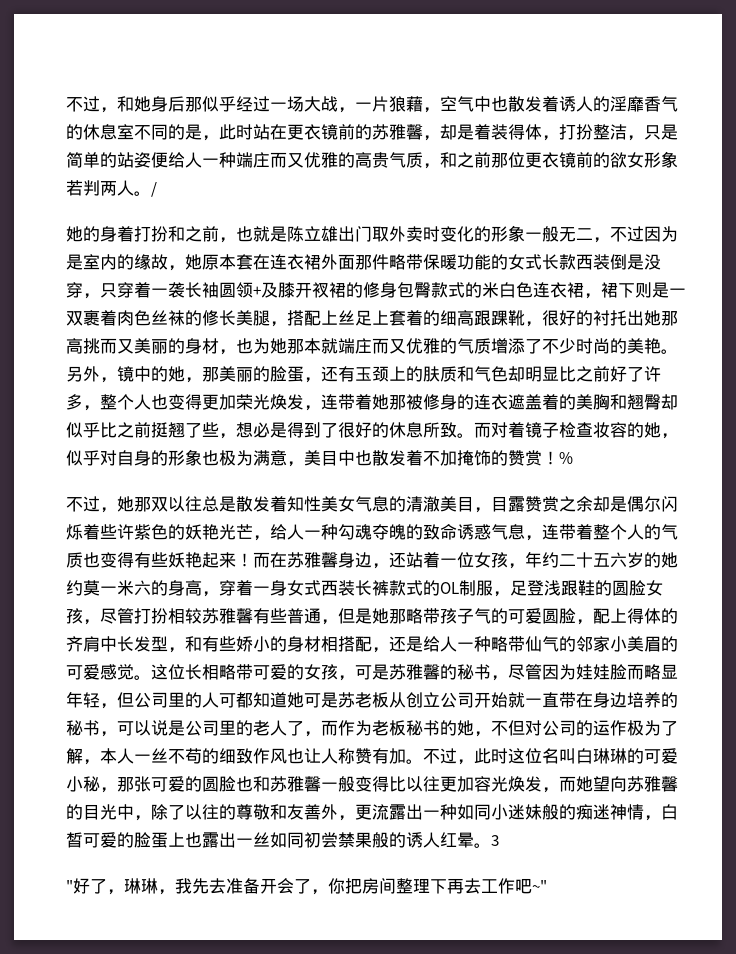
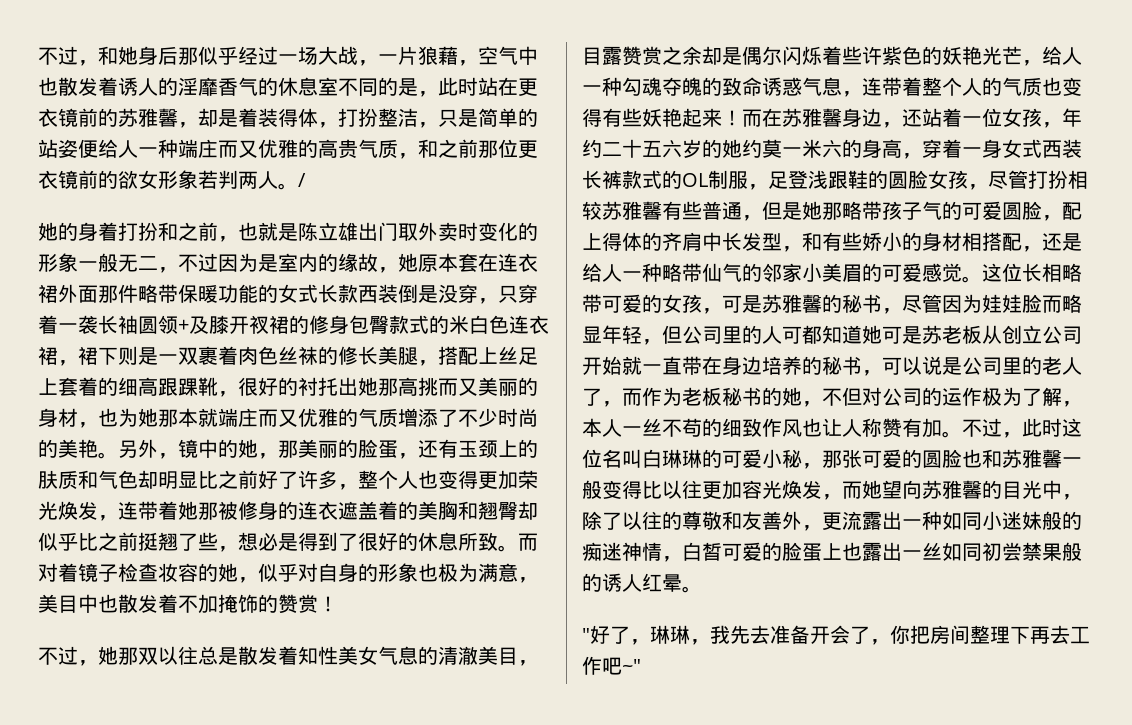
- %
- 3

